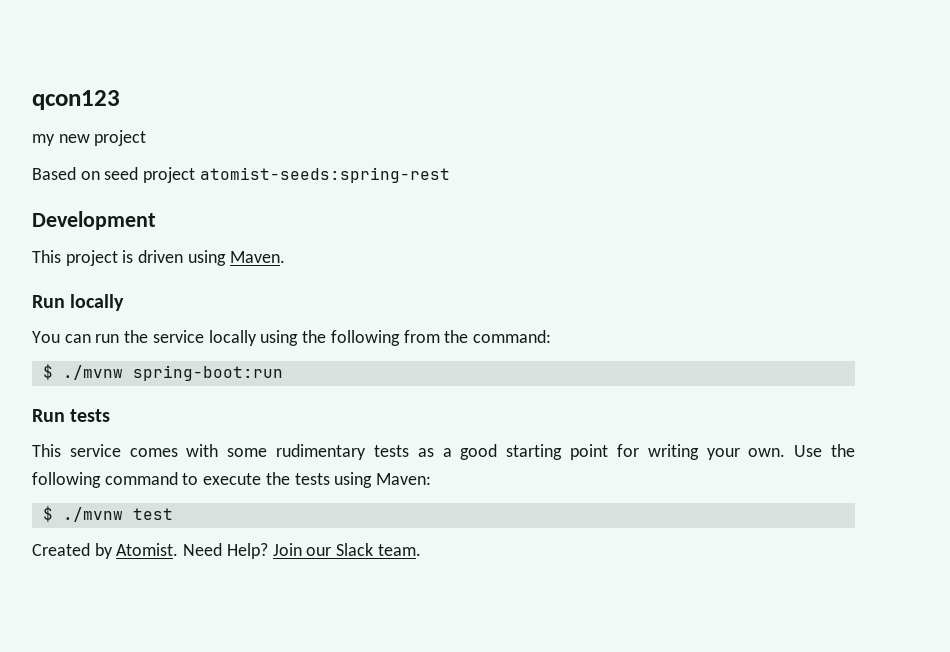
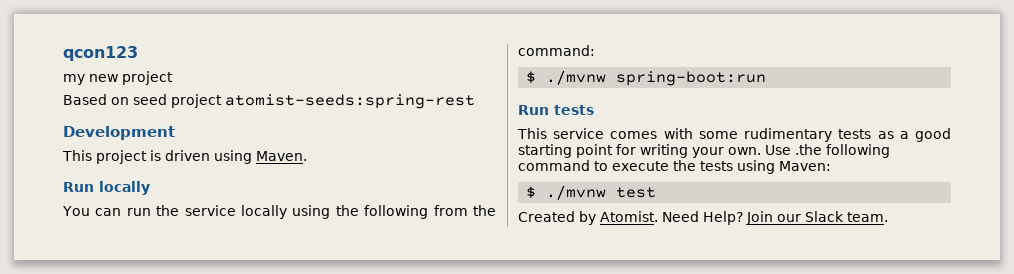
- Use the following command to execute the tests using Maven:
+ Use .the following command to execute the tests using Maven:

